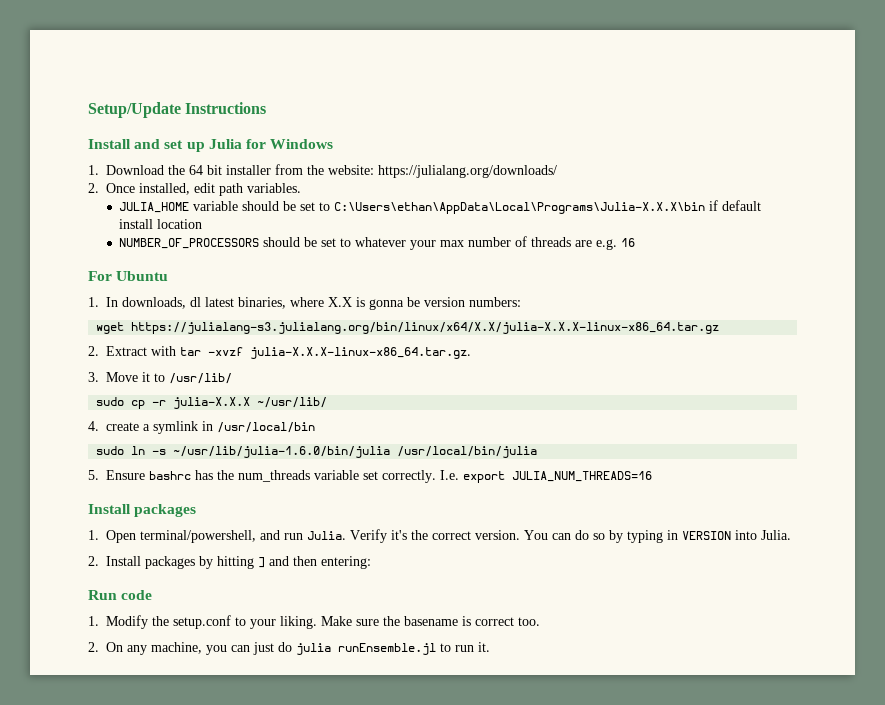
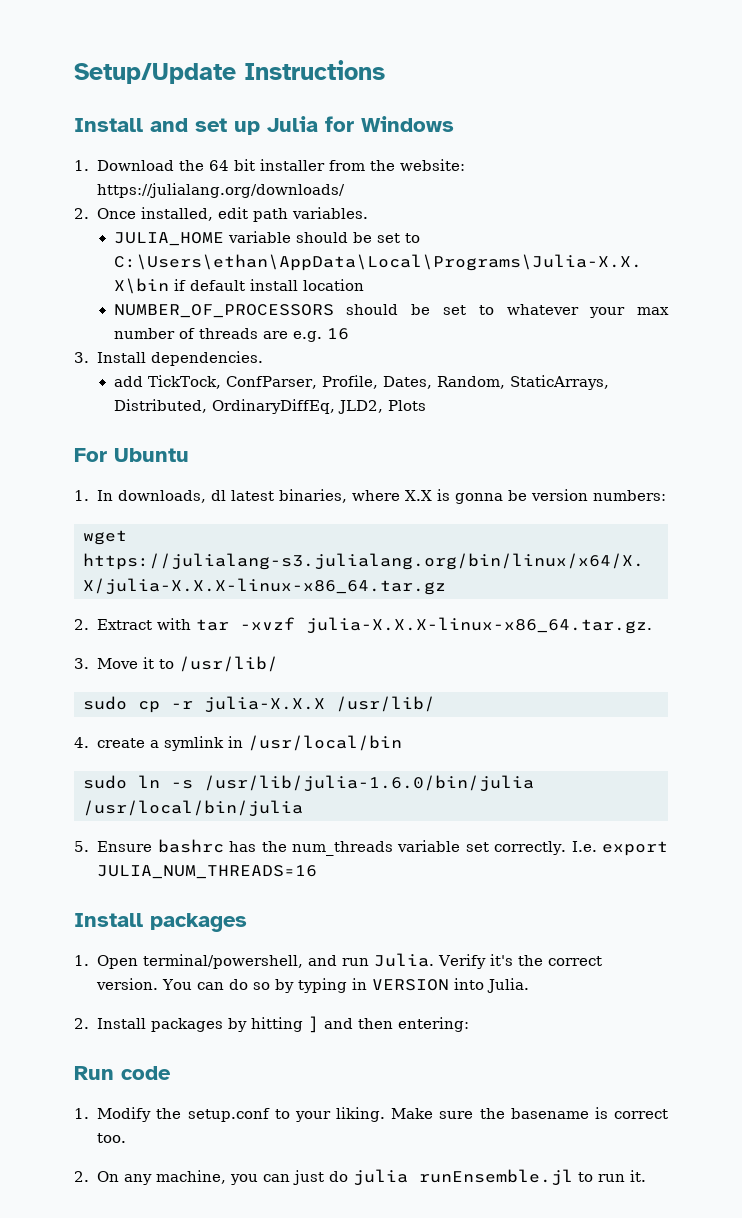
+ 3. Install dependencies.
+ add TickTock, ConfParser, Profile, Dates, Random, StaticArrays, Distributed, OrdinaryDiffEq, JLD2, Plots
- sudo cp -r julia-X.X.X ~/usr/lib/
+ sudo cp -r julia-X.X.X /usr/lib/
- sudo ln -s ~/usr/lib/julia-1.6.0/bin/julia /usr/local/bin/julia
+ sudo ln -s /usr/lib/julia-1.6.0/bin/julia /usr/local/bin/julia

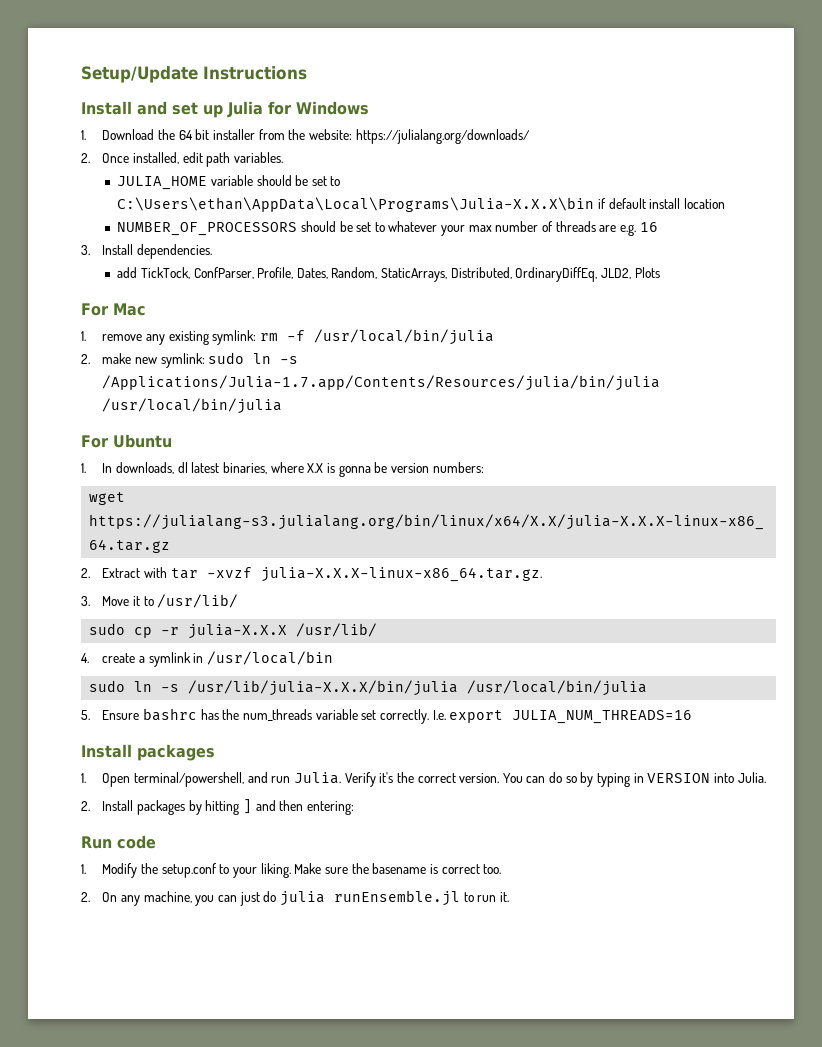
+ For Mac
+ 1. remove any existing symlink: rm -f /usr/local/bin/julia
+ 2. make new symlink: sudo ln -s /Applications/Julia-1.7.app/Contents/Resources/julia/bin/julia /usr/local/bin/julia
- sudo ln -s /usr/lib/julia-1.6.0/bin/julia /usr/local/bin/julia
+ sudo ln -s /usr/lib/julia-X.X.X/bin/julia /usr/local/bin/julia

